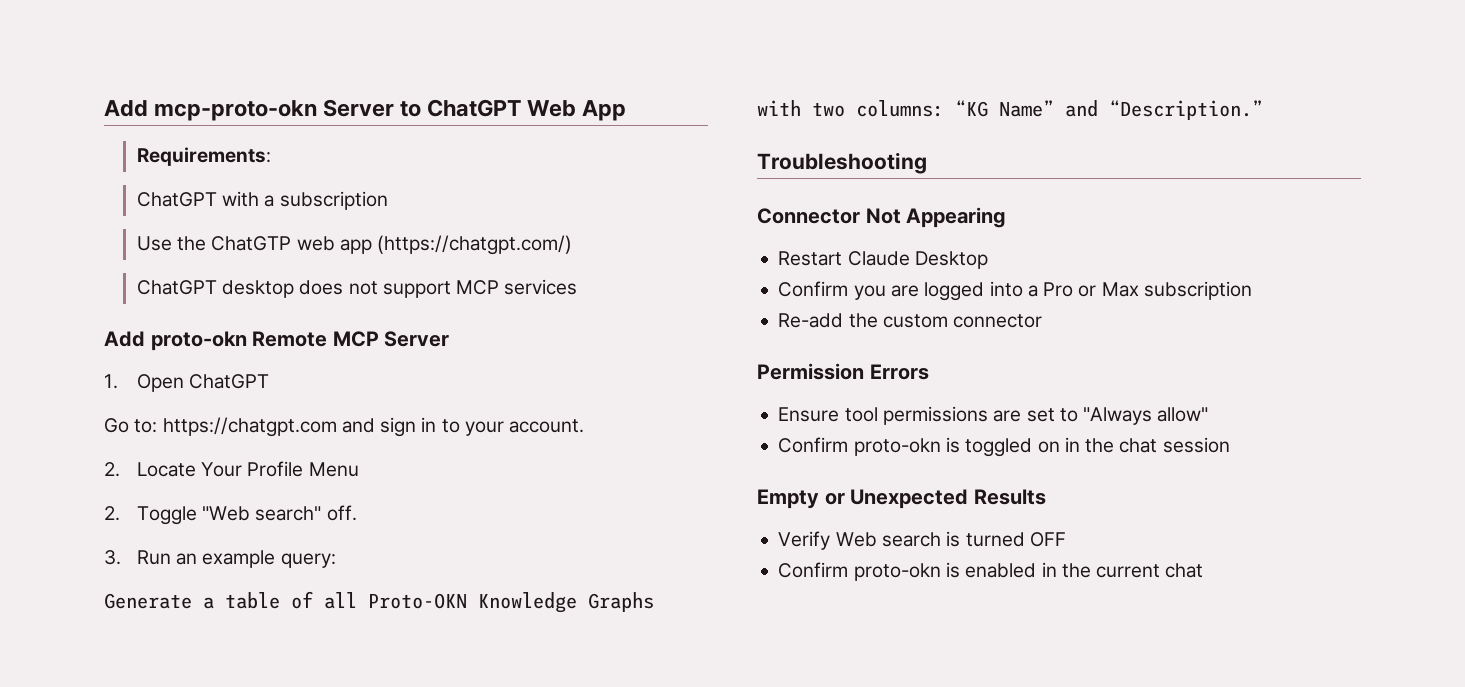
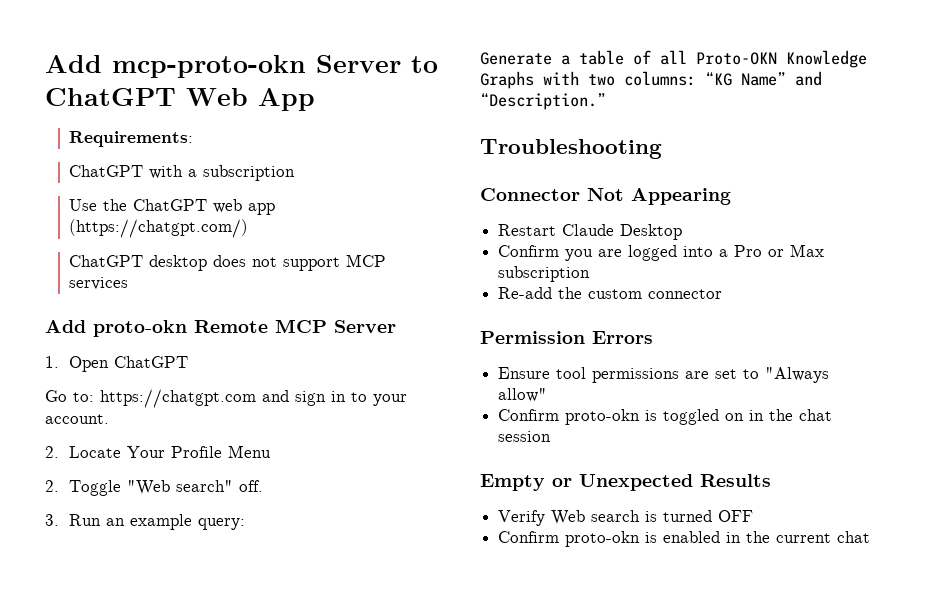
- Use the ChatGTP web app (https://chatgpt.com/)
+ Use the ChatGPT web app (https://chatgpt.com/)

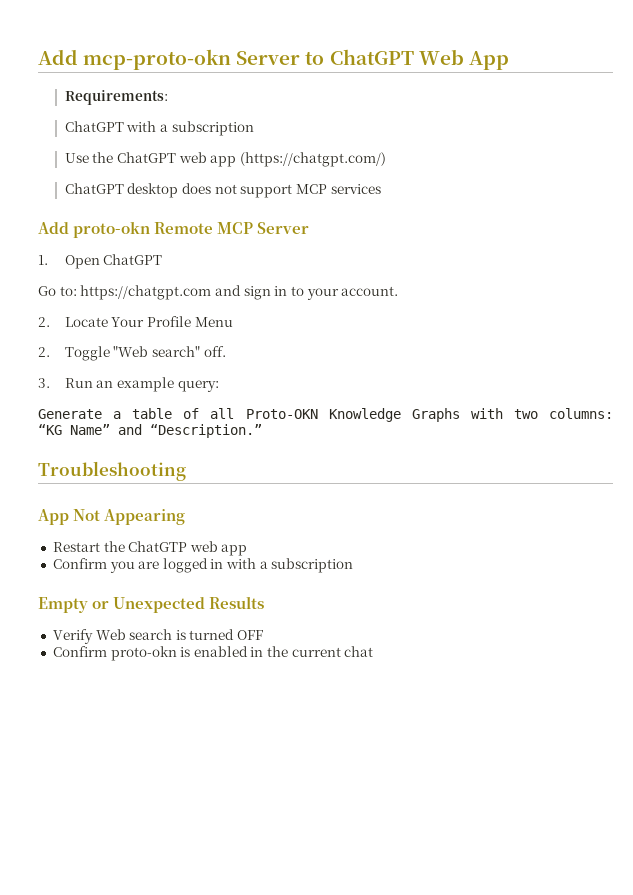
- Connector Not Appearing
+ App Not Appearing
- Restart Claude Desktop
+ Restart the ChatGTP web app
- Confirm you are logged into a Pro or Max subscription
- Re-add the custom connector
- Permission Errors
- Ensure tool permissions are set to "Always allow"
- Confirm proto-okn is toggled on in the chat session
+ Confirm you are logged in with a subscription

